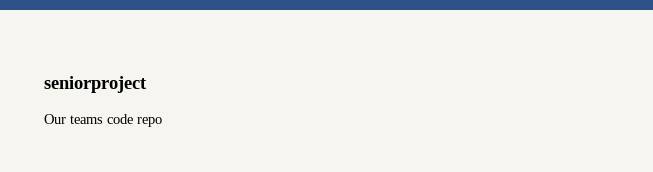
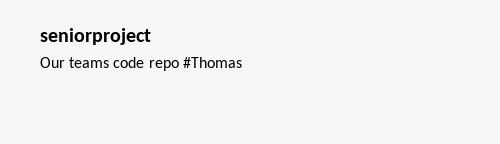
- Our teams code repo
+ Our teams code repo #Thomas

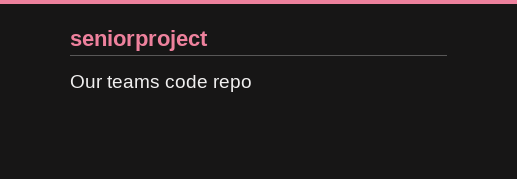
- Our teams code repo #Thomas
+ Our teams code repo

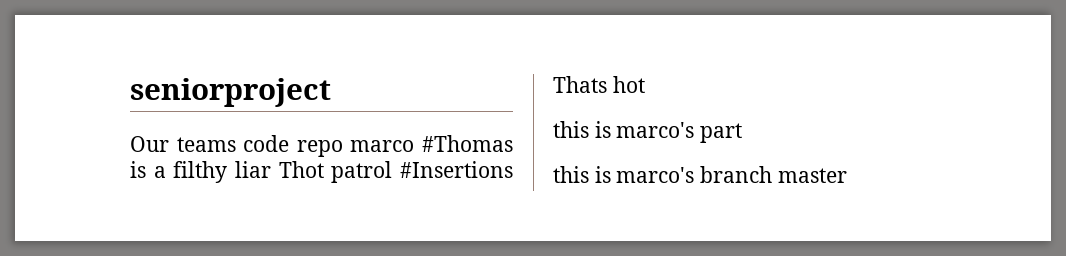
- Our teams code repo
+ Our teams code repo marco #Thomas is a filthy liar Thot patrol #Insertions Thats hot
+ this is marco's part
+ this is marco's branch master

